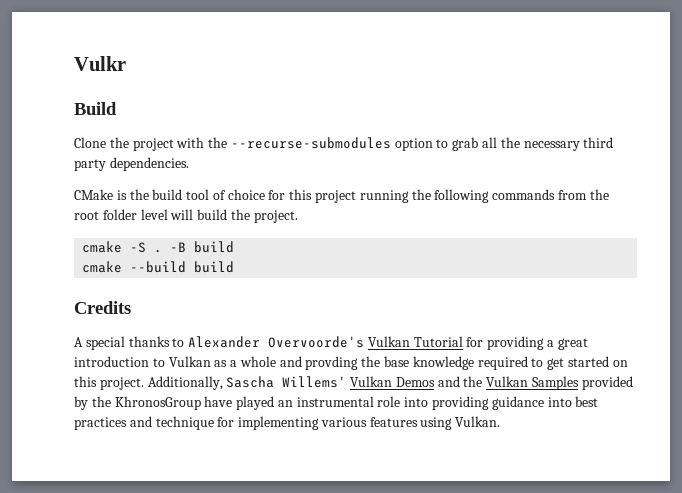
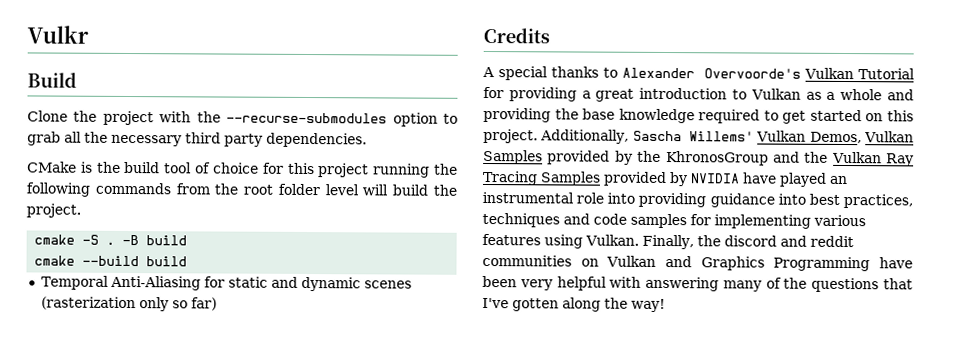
+ Temporal Anti-Aliasing for static and dynamic scenes (rasterization only so far)
- A special thanks to Alexander Overvoorde's Vulkan Tutorial for providing a great introduction to Vulkan as a whole and provding the base knowledge required to get started on this project.
+ A special thanks to Alexander Overvoorde's Vulkan Tutorial for providing a great introduction to Vulkan as a whole and providing the base knowledge required to get started on this project.
- Additionally, Sascha Willems' Vulkan Demos and the Vulkan Samples provided by the KhronosGroup have played an instrumental role into providing guidance into best practices and technique for implementing various features using Vulkan.
+ Additionally, Sascha Willems' Vulkan Demos, Vulkan Samples provided by the KhronosGroup and the Vulkan Ray Tracing Samples provided by NVIDIA have played an instrumental role into providing guidance into best practices, techniques and code samples for implementing various features using Vulkan.
+ Finally, the discord and reddit communities on Vulkan and Graphics Programming have been very helpful with answering many of the questions that I've gotten along the way!

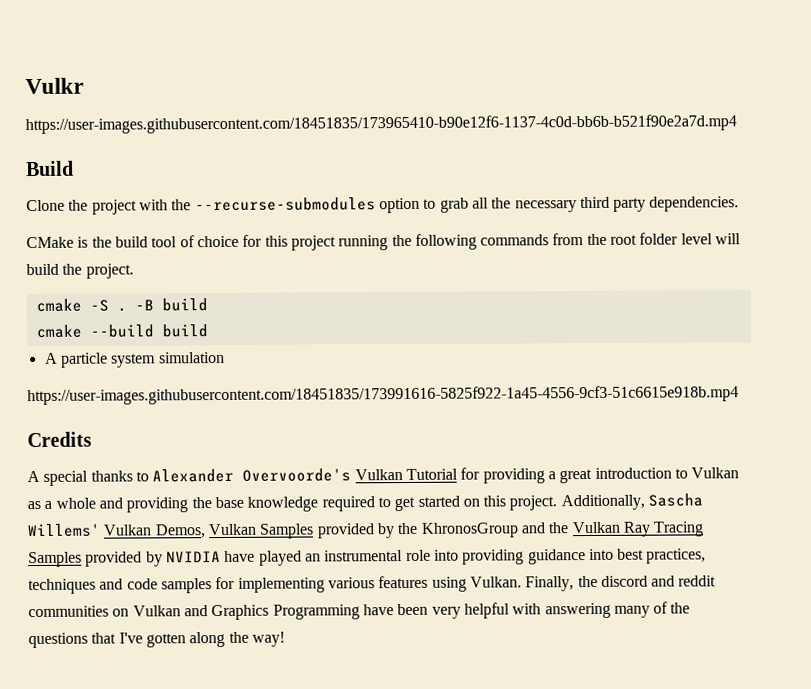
+ https://user-images.githubusercontent.com/18451835/173965410-b90e12f6-1137-4c0d-bb6b-b521f90e2a7d.mp4
- Temporal Anti-Aliasing for static and dynamic scenes (rasterization only so far)
+ A particle system simulation
+ https://user-images.githubusercontent.com/18451835/173991616-5825f922-1a45-4556-9cf3-51c6615e918b.mp4

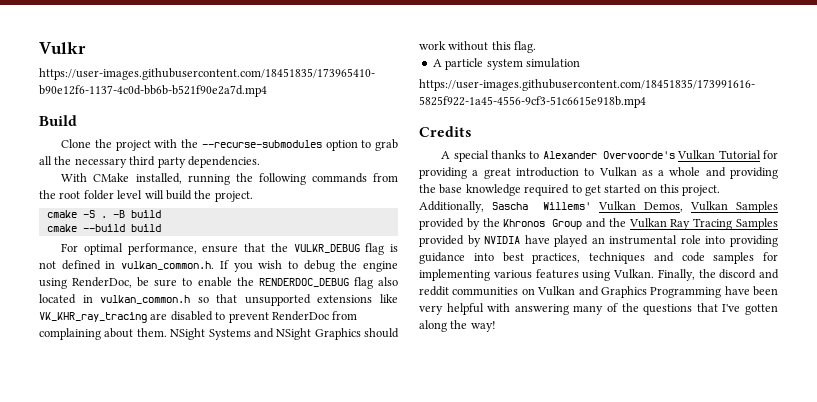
- CMake is the build tool of choice for this project running the following commands from the root folder level will build the project.
+ With CMake installed, running the following commands from the root folder level will build the project.
+ For optimal performance, ensure that the VULKR_DEBUG flag is not defined in vulkan_common.h. If you wish to debug the engine using RenderDoc, be sure to enable the RENDERDOC_DEBUG flag also located in vulkan_common.h so that unsupported extensions like VK_KHR_ray_tracing are disabled to prevent RenderDoc from complaining about them. NSight Systems and NSight Graphics should work without this flag.
- Additionally, Sascha Willems' Vulkan Demos, Vulkan Samples provided by the KhronosGroup and the Vulkan Ray Tracing Samples provided by NVIDIA have played an instrumental role into providing guidance into best practices, techniques and code samples for implementing various features using Vulkan.
+ Additionally, Sascha Willems' Vulkan Demos, Vulkan Samples provided by the Khronos Group and the Vulkan Ray Tracing Samples provided by NVIDIA have played an instrumental role into providing guidance into best practices, techniques and code samples for implementing various features using Vulkan.

